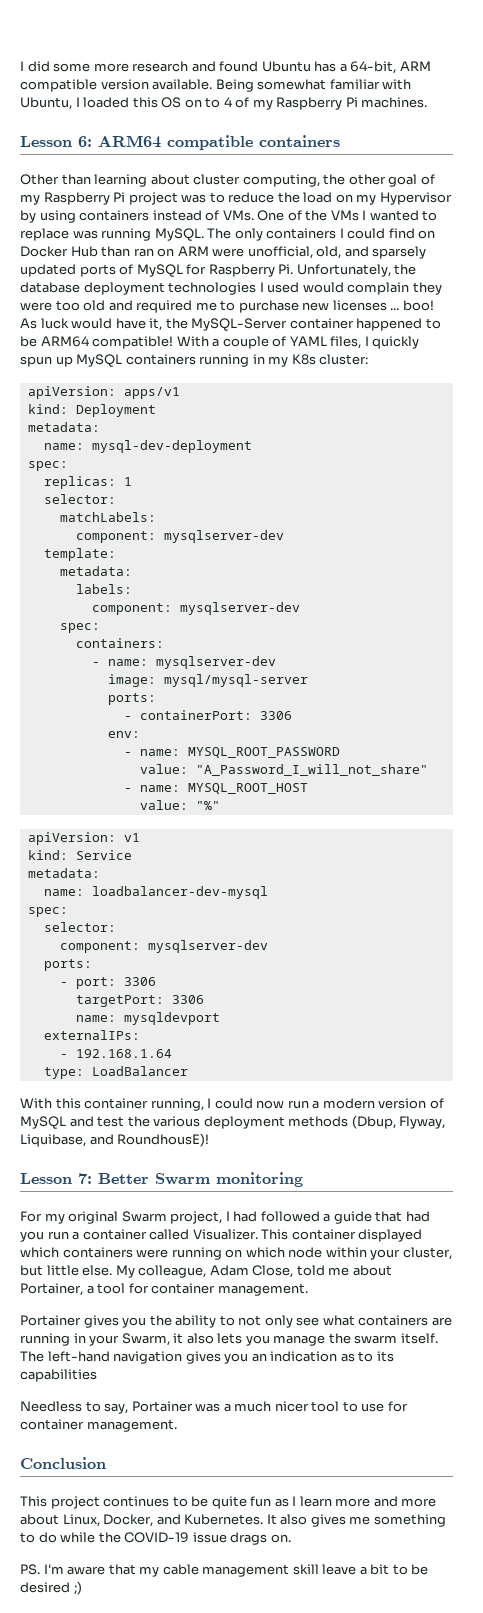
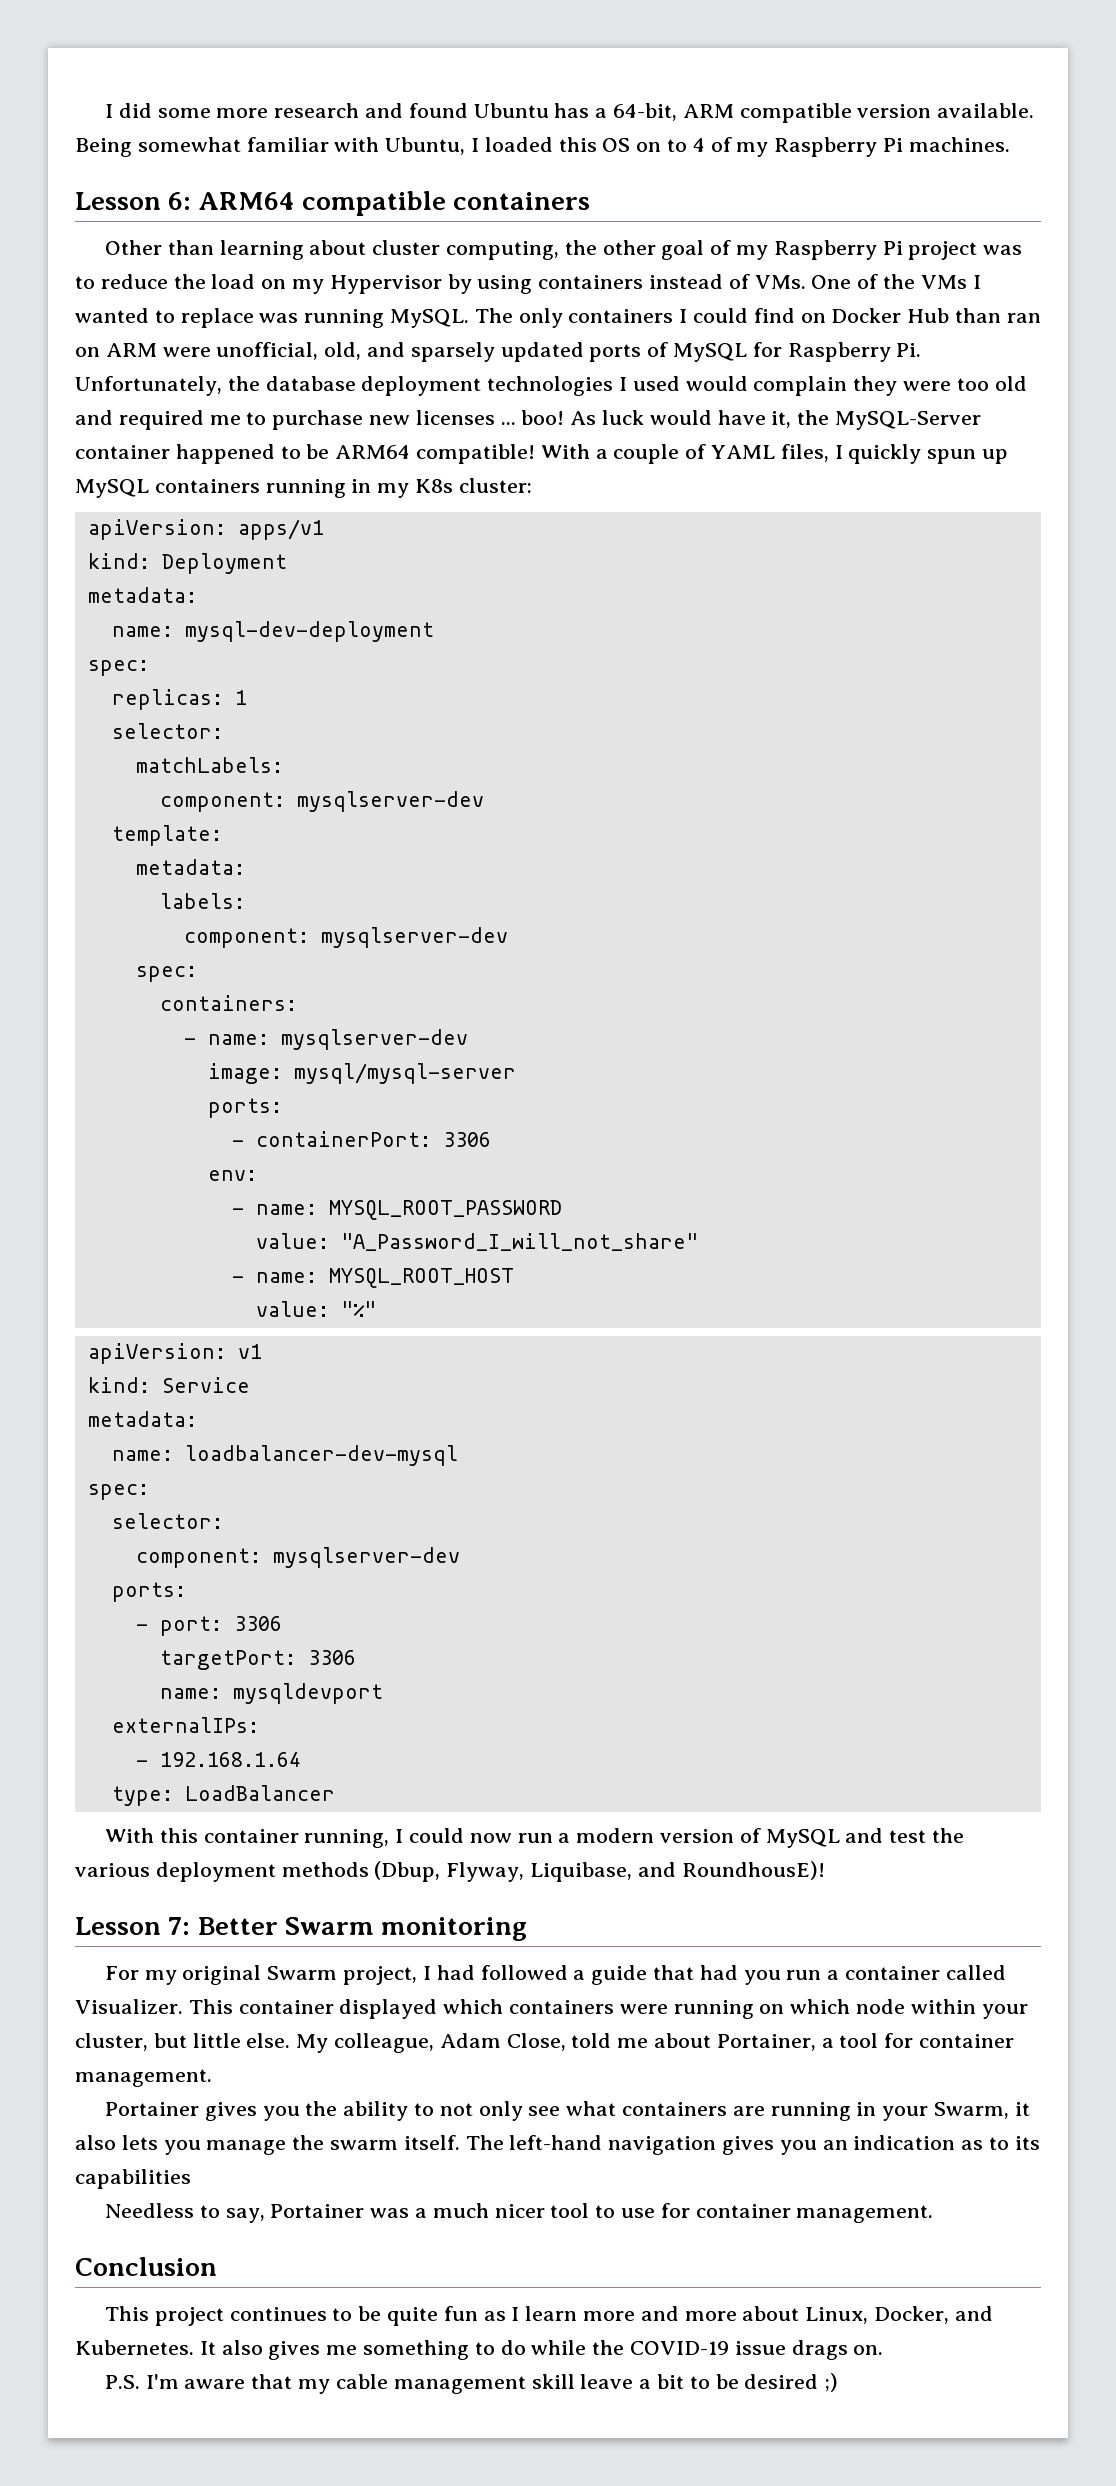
- PS. I'm aware that my cable management skill leave a bit to be desired ;)
+ P.S. I'm aware that my cable management skill leave a bit to be desired ;)

